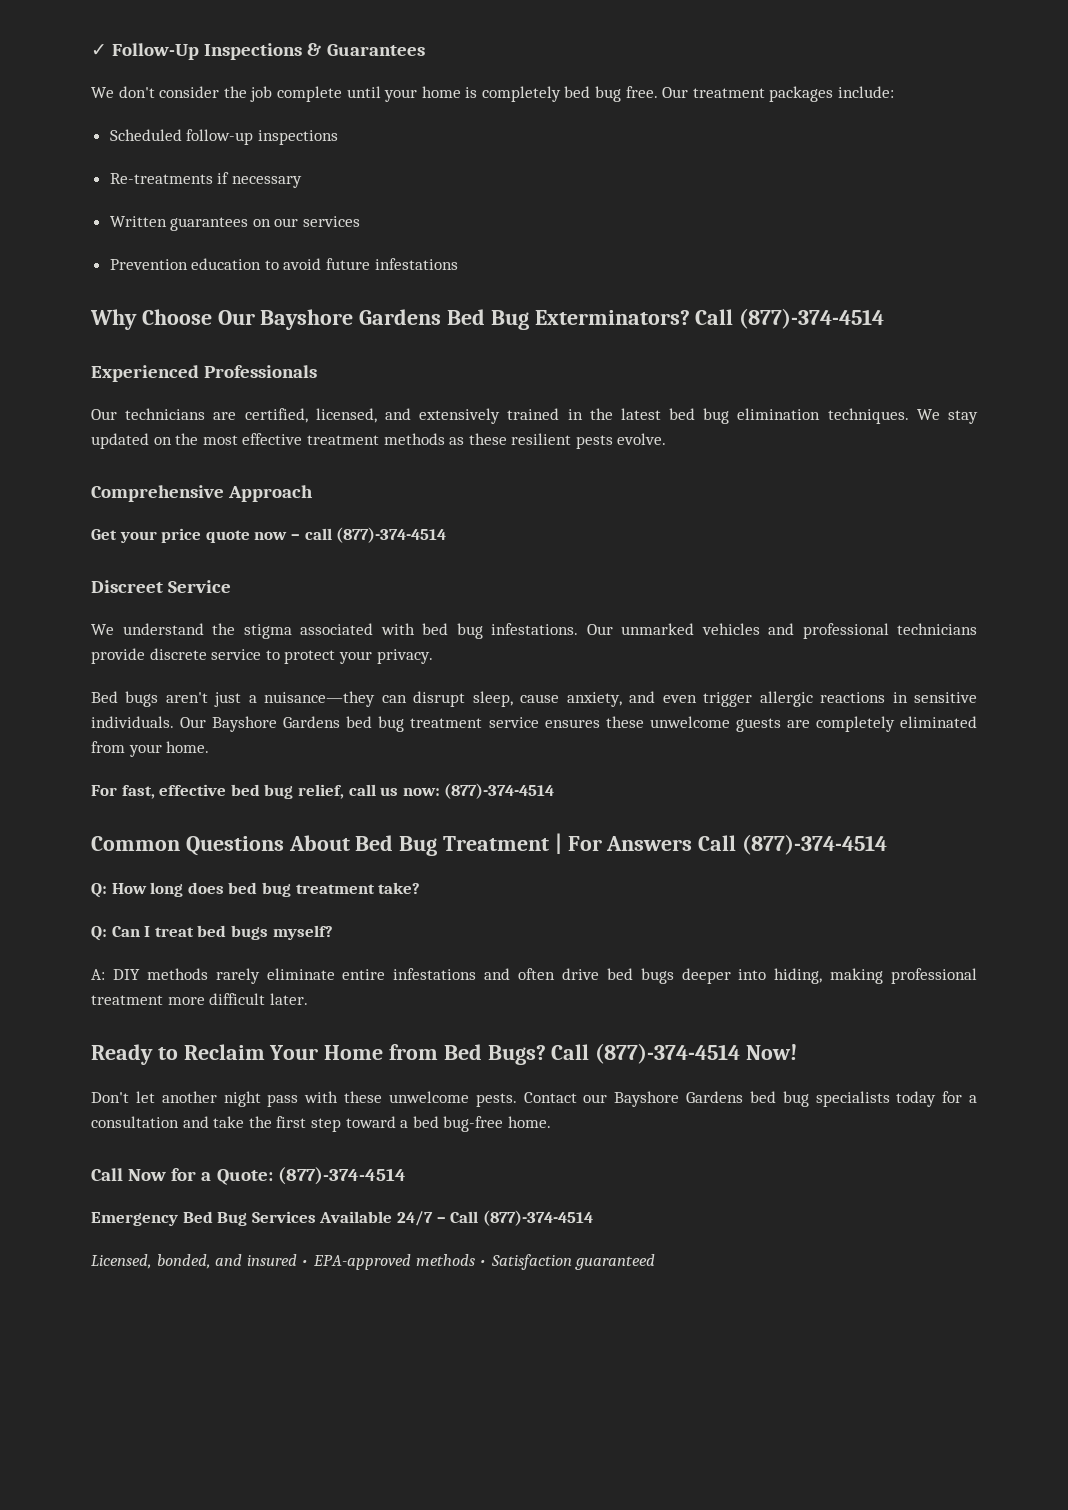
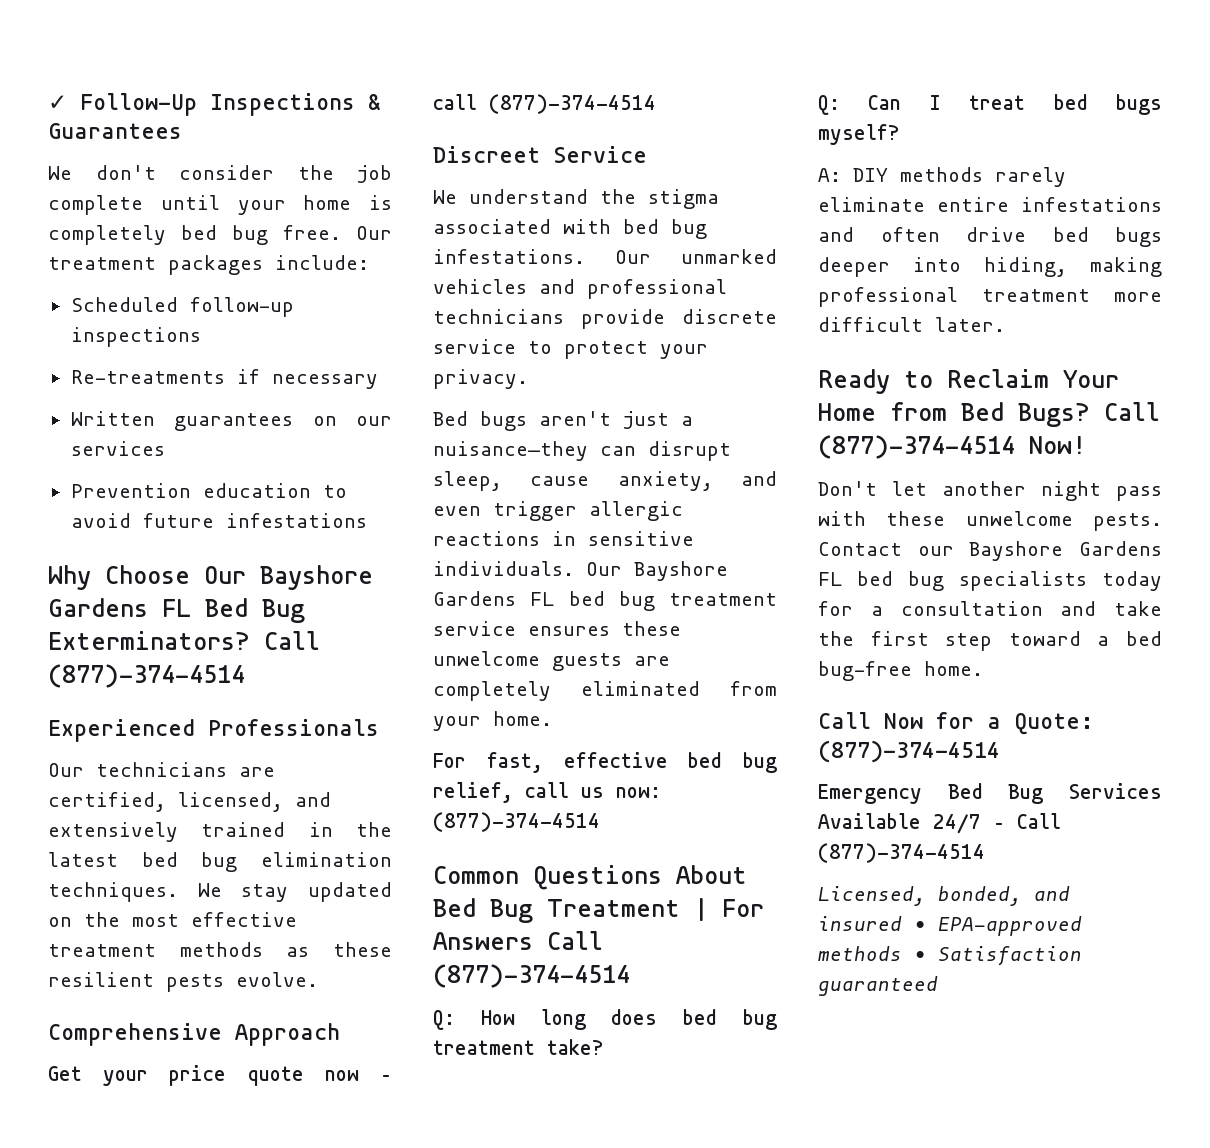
- Why Choose Our Bayshore Gardens Bed Bug Exterminators?
+ Why Choose Our Bayshore Gardens FL Bed Bug Exterminators?
- Our Bayshore Gardens bed bug treatment service ensures these unwelcome guests are completely eliminated from your home.
+ Our Bayshore Gardens FL bed bug treatment service ensures these unwelcome guests are completely eliminated from your home.
- Contact our Bayshore Gardens bed bug specialists today for a consultation and take the first step toward a bed bug-free home.
+ Contact our Bayshore Gardens FL bed bug specialists today for a consultation and take the first step toward a bed bug-free home.

